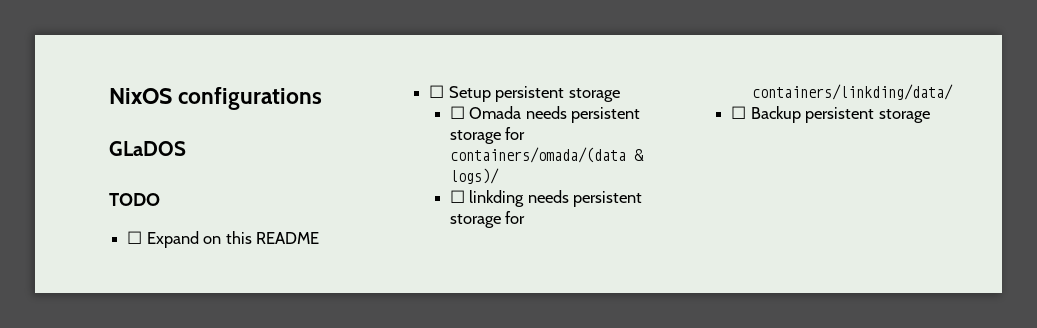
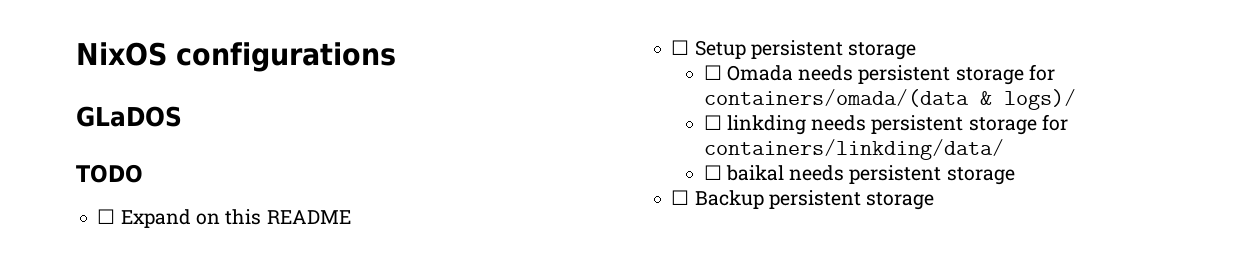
+ ☐ baikal needs persistent storage

